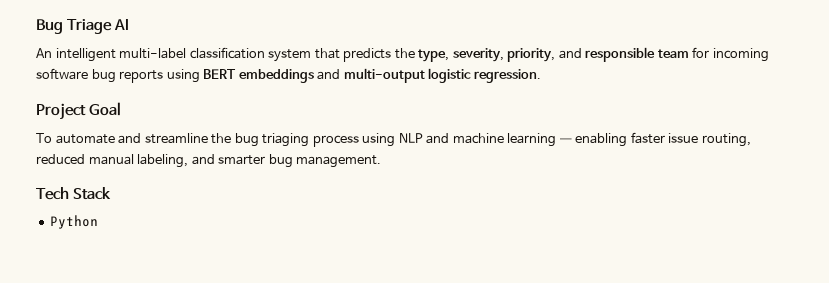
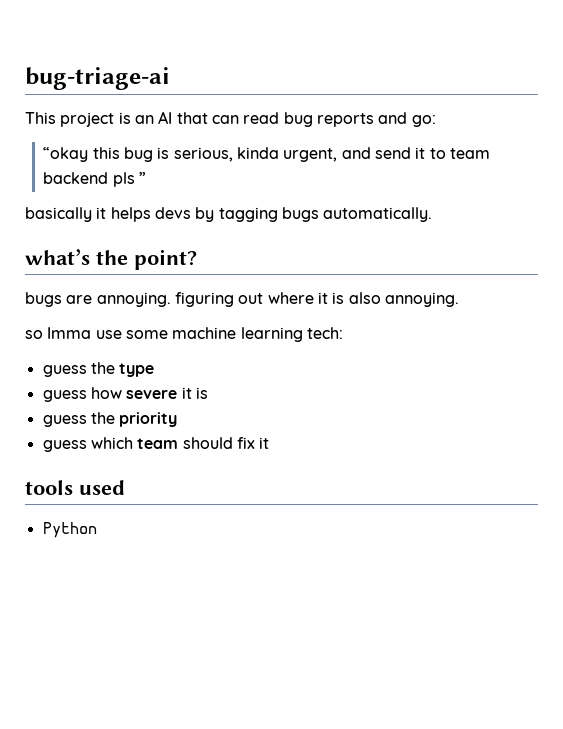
- Bug Triage AI
- An intelligent multi-label classification system that predicts the type, severity, priority, and responsible team for incoming software bug reports using BERT embeddings and multi-output logistic regression.
- Project Goal
- To automate and streamline the bug triaging process using NLP and machine learning — enabling faster issue routing, reduced manual labeling, and smarter bug management.
- Tech Stack
+ bug-triage-ai
+ This project is an AI that can read bug reports and go:
+ “okay this bug is serious, kinda urgent, and send it to team backend pls ”
+ basically it helps devs by tagging bugs automatically.
+ what’s the point?
+ bugs are annoying. figuring out where it is also annoying.
+ so Imma use some machine learning tech:
+ guess the type
+ guess how severe it is
+ guess the priority
+ guess which team should fix it
+ tools used

